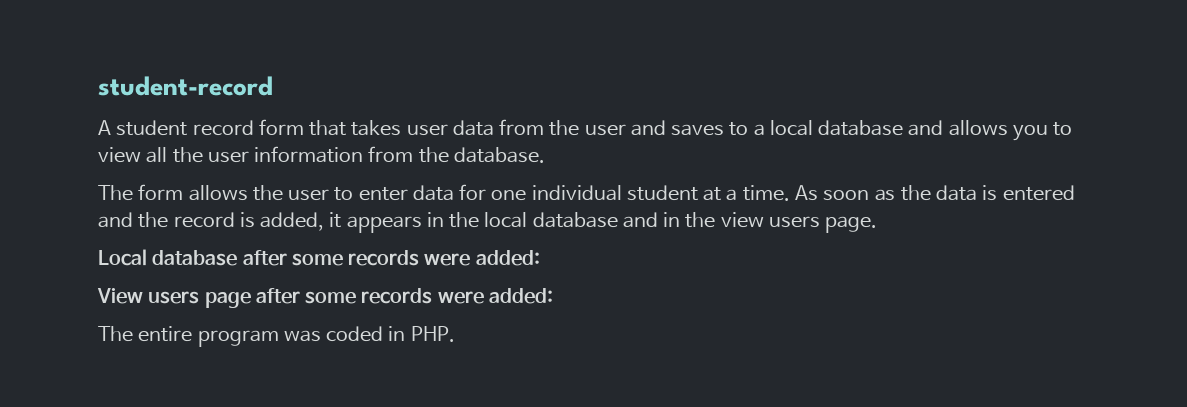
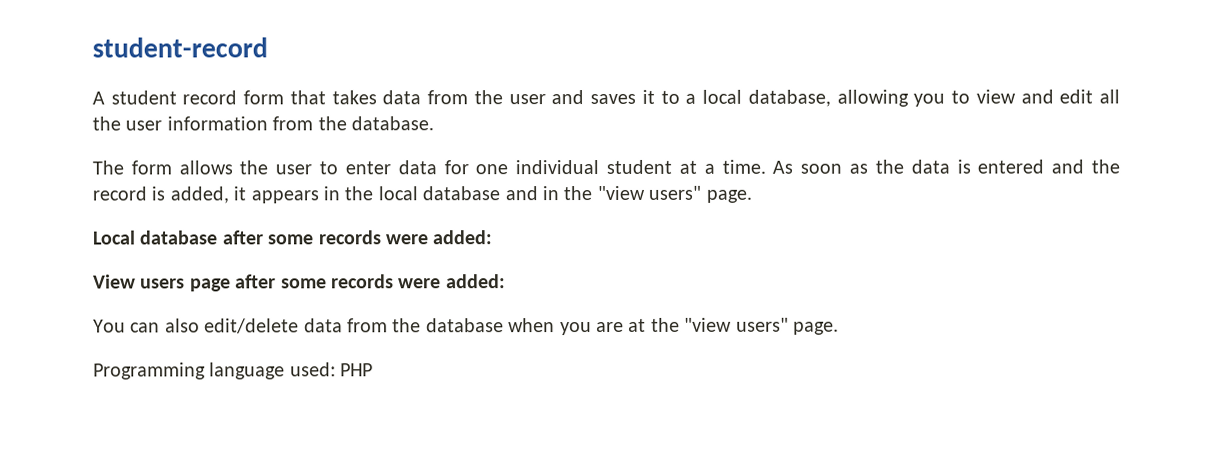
- A student record form that takes user data from the user and saves to a local database and allows you to view all the user information from the database.
+ A student record form that takes data from the user and saves it to a local database, allowing you to view and edit all the user information from the database.
- As soon as the data is entered and the record is added, it appears in the local database and in the view users page.
+ As soon as the data is entered and the record is added, it appears in the local database and in the "view users" page.
- The entire program was coded in PHP.
+ You can also edit/delete data from the database when you are at the "view users" page.
+ Programming language used: PHP

